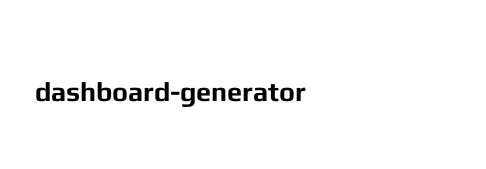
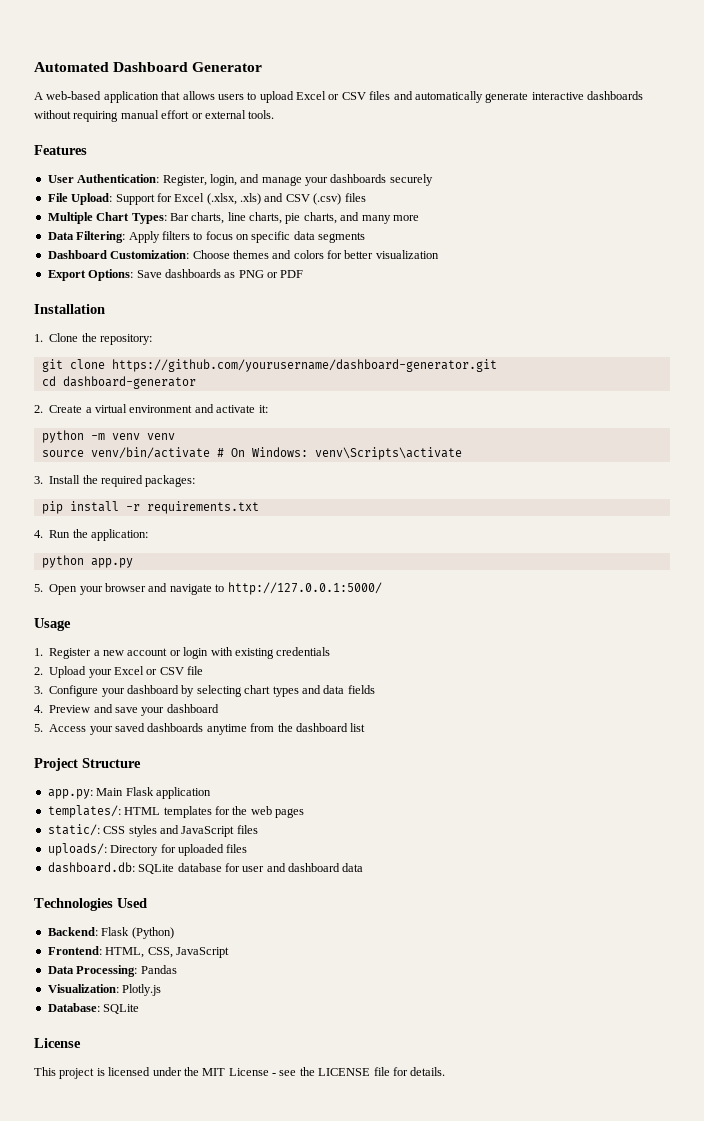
- dashboard-generator
+ Automated Dashboard Generator
+ A web-based application that allows users to upload Excel or CSV files and automatically generate interactive dashboards without requiring manual effort or external tools.
+ Features
+ User Authentication: Register, login, and manage your dashboards securely
+ File Upload: Support for Excel (.xlsx, .xls) and CSV (.csv) files
+ Multiple Chart Types: Bar charts, line charts, pie charts, and many more
+ Data Filtering: Apply filters to focus on specific data segments
+ Dashboard Customization: Choose themes and colors for better visualization
+ Export Options: Save dashboards as PNG or PDF
+ Installation
+ 1. Clone the repository:
+ git clone https://github.com/yourusername/dashboard-generator.git
+ cd dashboard-generator
+ 2. Create a virtual environment and activate it:
+ python -m venv venv
+ source venv/bin/activate # On Windows: venv\Scripts\activate
+ 3. Install the required packages:
+ pip install -r requirements.txt
+ 4. Run the application:
+ python app.py
+ 5. Open your browser and navigate to http://127.0.0.1:5000/
+ Usage
+ 1. Register a new account or login with existing credentials
+ 2. Upload your Excel or CSV file
+ 3. Configure your dashboard by selecting chart types and data fields
+ 4. Preview and save your dashboard
+ 5. Access your saved dashboards anytime from the dashboard list
+ Project Structure
+ app.py: Main Flask application
+ templates/: HTML templates for the web pages
+ static/: CSS styles and JavaScript files
+ uploads/: Directory for uploaded files
+ dashboard.db: SQLite database for user and dashboard data
+ Technologies Used
+ Backend: Flask (Python)
+ Frontend: HTML, CSS, JavaScript
+ Data Processing: Pandas
+ Visualization: Plotly.js
+ Database: SQLite
+ License
+ This project is licensed under the MIT License - see the LICENSE file for details.

